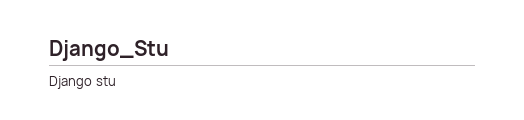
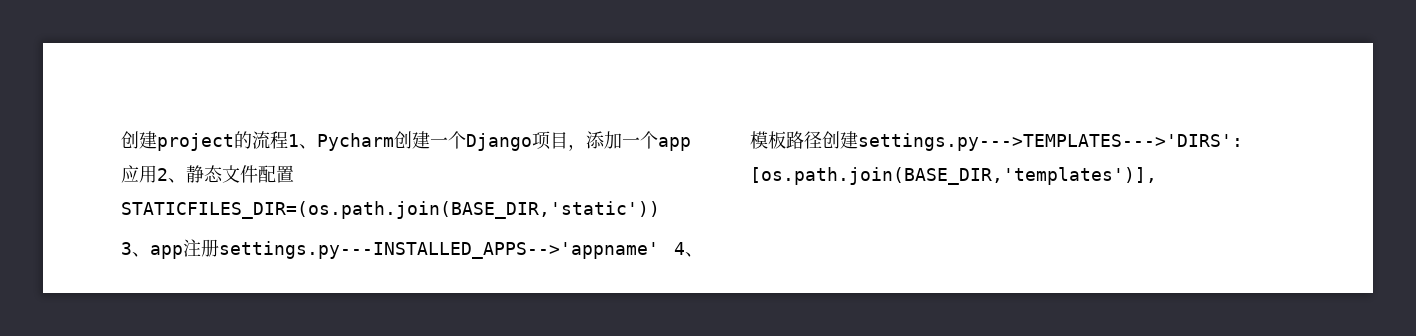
- Django_Stu
- Django stu
+ 创建project的流程1、Pycharm创建一个Django项目，添加一个app应用2、静态文件配置STATICFILES_DIR=(os.path.join(BASE_DIR,'static'))
+ 3、app注册settings.py---INSTALLED_APPS-->'appname' 4、模板路径创建settings.py--->TEMPLATES--->'DIRS': [os.path.join(BASE_DIR,'templates')],

